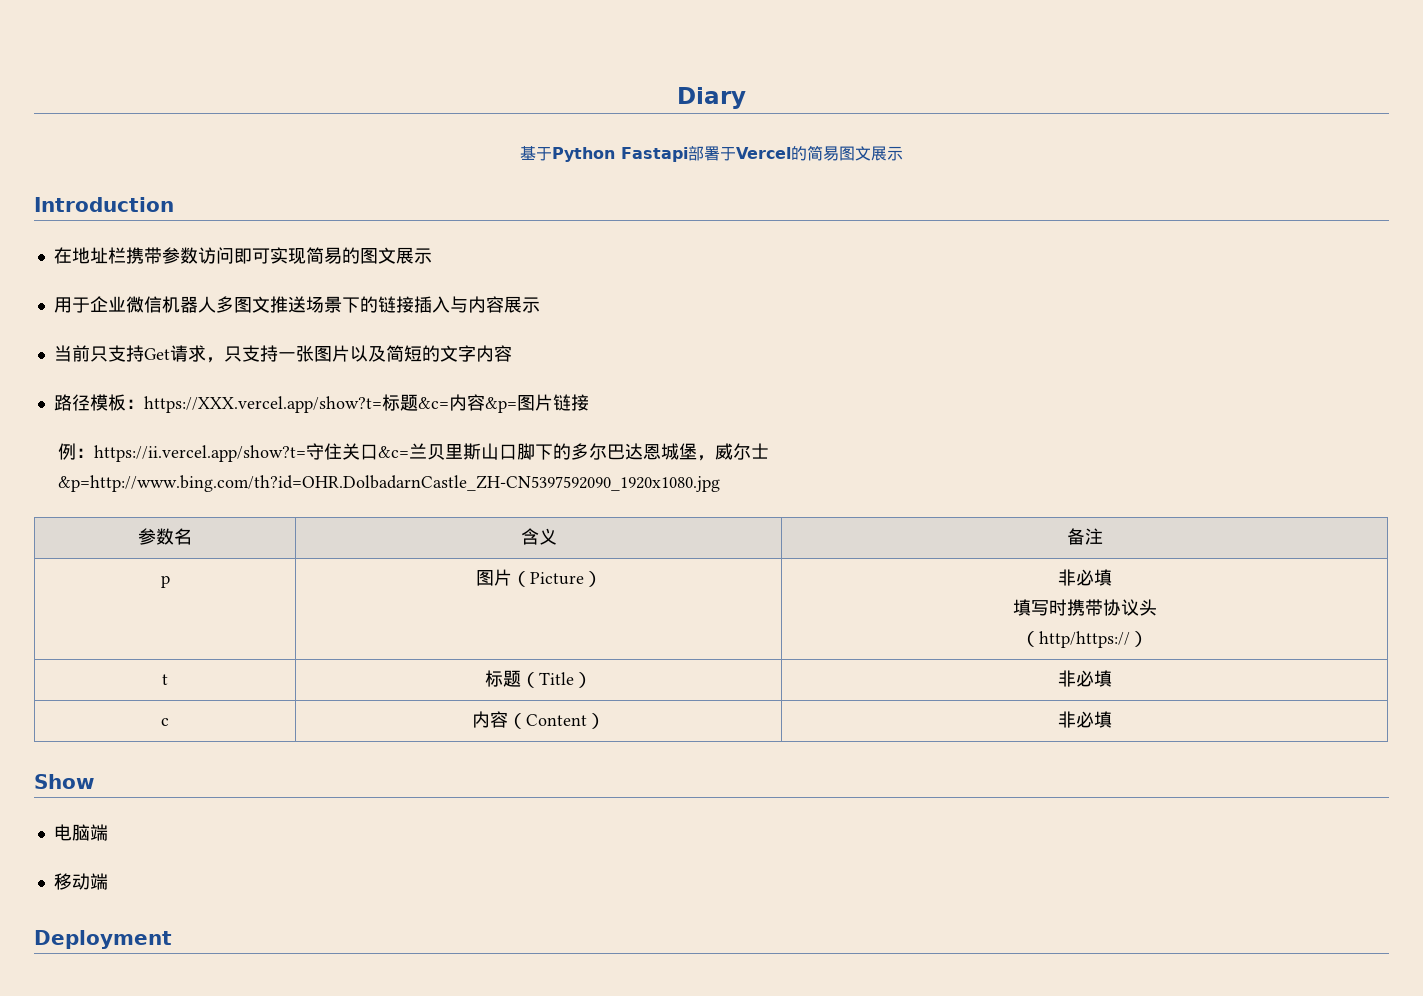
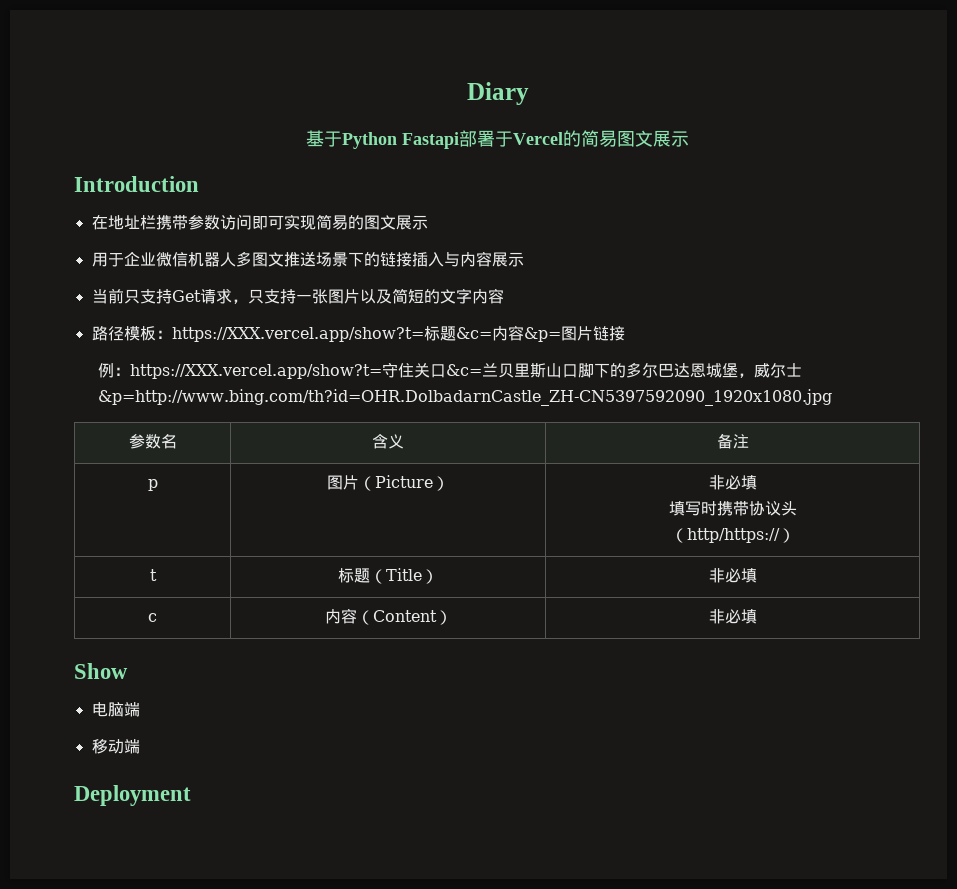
- 例：https://ii.vercel.app/show?t=守住关口&c=兰贝里斯山口脚下的多尔巴达恩城堡，威尔士&p=http://www.bing.com/th?id=OHR.DolbadarnCastle_ZH-CN5397592090_1920x1080.jpg
+ 例：https://XXX.vercel.app/show?t=守住关口&c=兰贝里斯山口脚下的多尔巴达恩城堡，威尔士&p=http://www.bing.com/th?id=OHR.DolbadarnCastle_ZH-CN5397592090_1920x1080.jpg

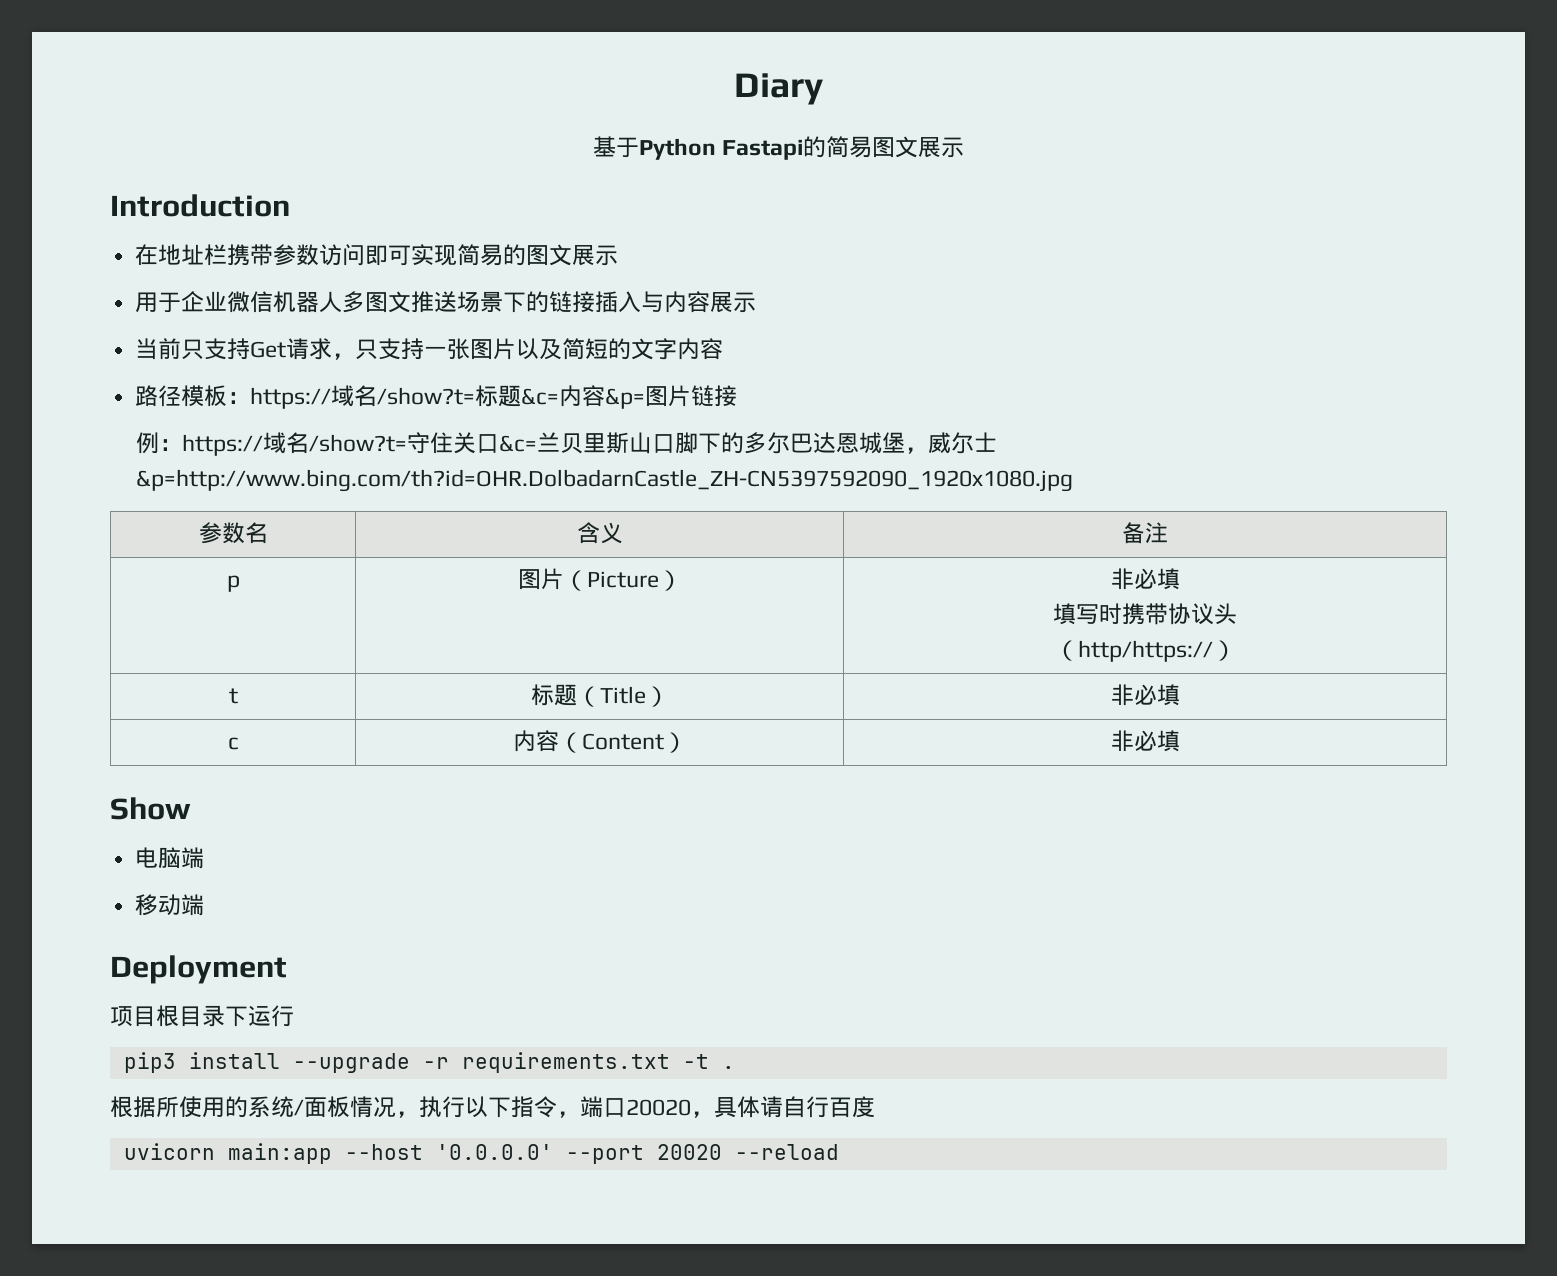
- 基于Python Fastapi部署于Vercel的简易图文展示
+ 基于Python Fastapi的简易图文展示
- 路径模板：https://XXX.vercel.app/show?t=标题&c=内容&p=图片链接
+ 路径模板：https://域名/show?t=标题&c=内容&p=图片链接
- 例：https://XXX.vercel.app/show?t=守住关口&c=兰贝里斯山口脚下的多尔巴达恩城堡，威尔士&p=http://www.bing.com/th?id=OHR.DolbadarnCastle_ZH-CN5397592090_1920x1080.jpg
+ 例：https://域名/show?t=守住关口&c=兰贝里斯山口脚下的多尔巴达恩城堡，威尔士&p=http://www.bing.com/th?id=OHR.DolbadarnCastle_ZH-CN5397592090_1920x1080.jpg
+ 项目根目录下运行
+ pip3 install --upgrade -r requirements.txt -t .
+ 根据所使用的系统/面板情况，执行以下指令，端口20020，具体请自行百度
+ uvicorn main:app --host '0.0.0.0' --port 20020 --reload

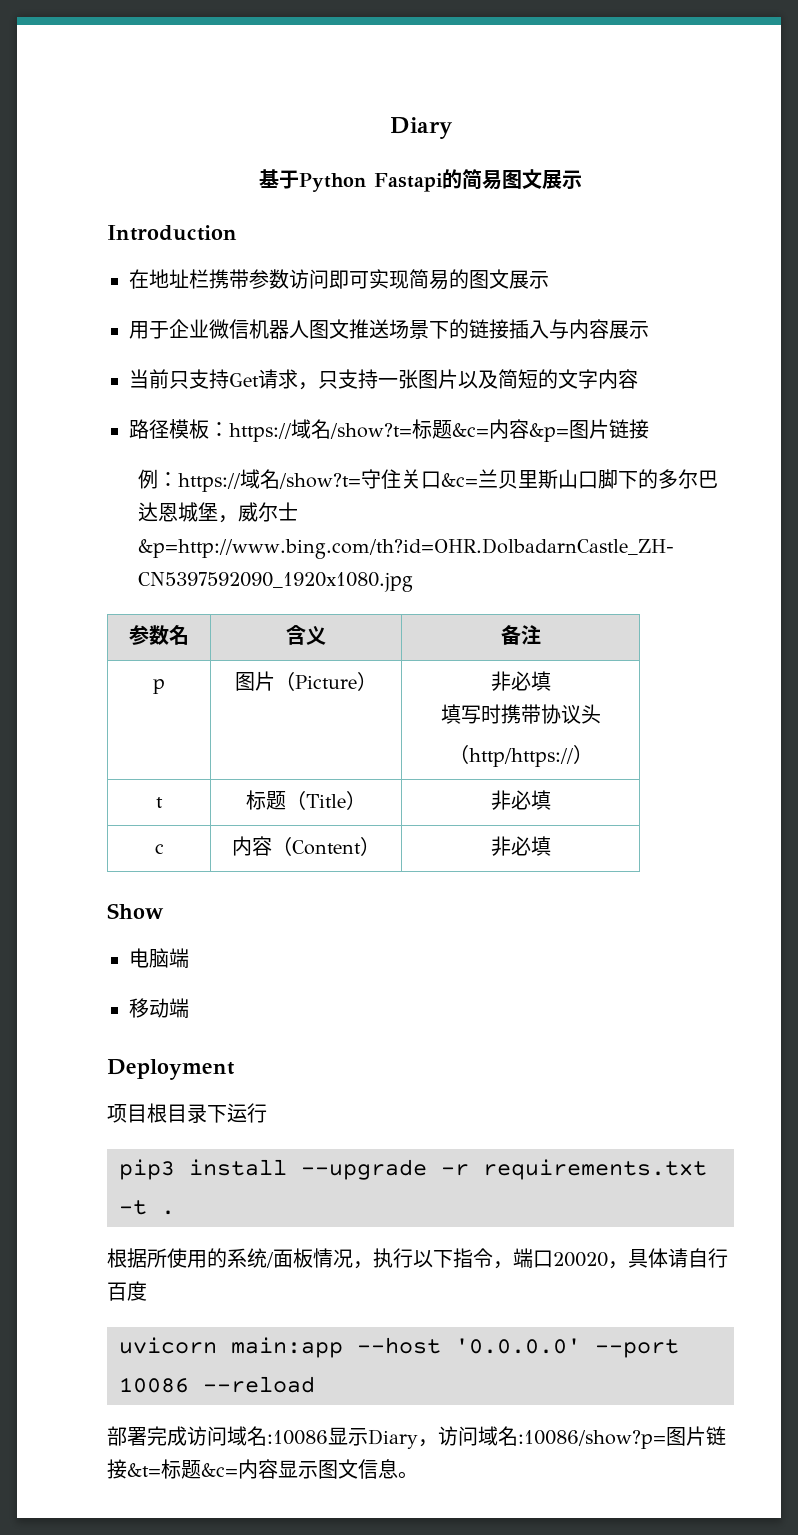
- 用于企业微信机器人多图文推送场景下的链接插入与内容展示
+ 用于企业微信机器人图文推送场景下的链接插入与内容展示
- uvicorn main:app --host '0.0.0.0' --port 20020 --reload
+ uvicorn main:app --host '0.0.0.0' --port 10086 --reload
+ 部署完成访问域名:10086显示Diary，访问域名:10086/show?p=图片链接&t=标题&c=内容显示图文信息。

